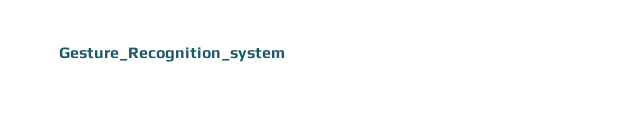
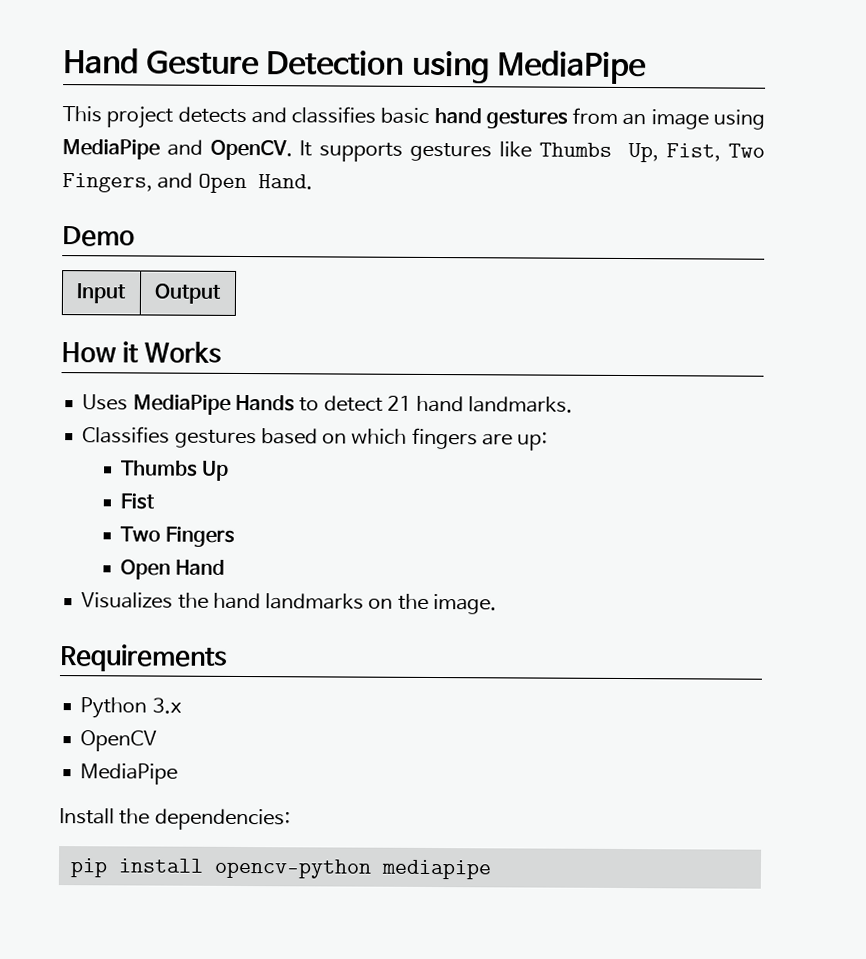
- Gesture_Recognition_system
+ Hand Gesture Detection using MediaPipe
+ This project detects and classifies basic hand gestures from an image using MediaPipe and OpenCV. It supports gestures like Thumbs Up, Fist, Two Fingers, and Open Hand.
+ Demo
+ Input | Output
+ How it Works
+ Uses MediaPipe Hands to detect 21 hand landmarks.
+ Classifies gestures based on which fingers are up:
+ Thumbs Up
+ Fist
+ Two Fingers
+ Open Hand
+ Visualizes the hand landmarks on the image.
+ Requirements
+ Python 3.x
+ OpenCV
+ MediaPipe
+ Install the dependencies:
+ pip install opencv-python mediapipe

